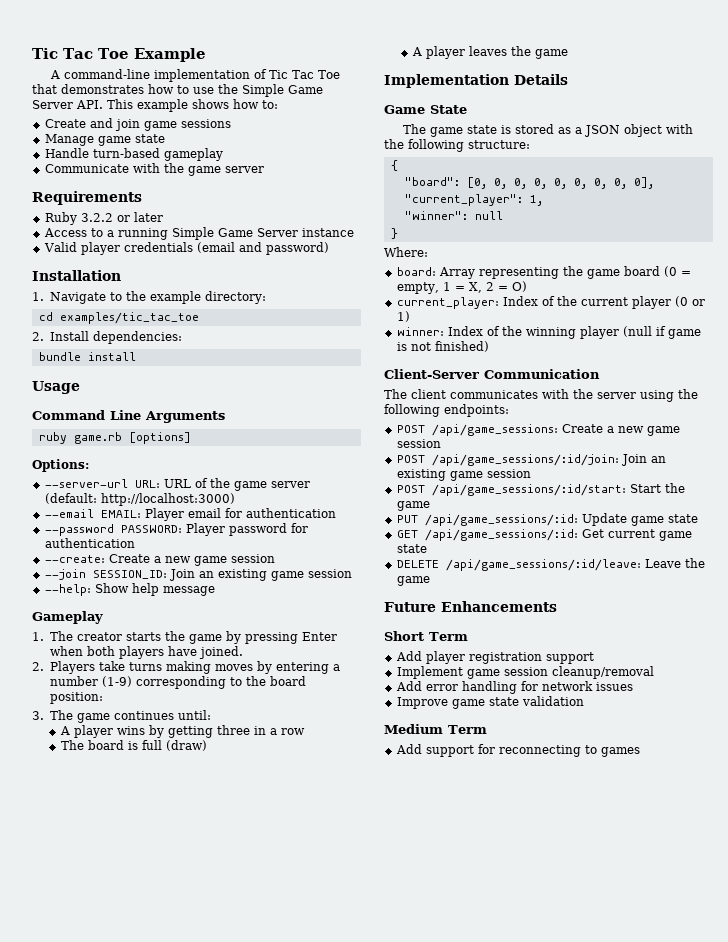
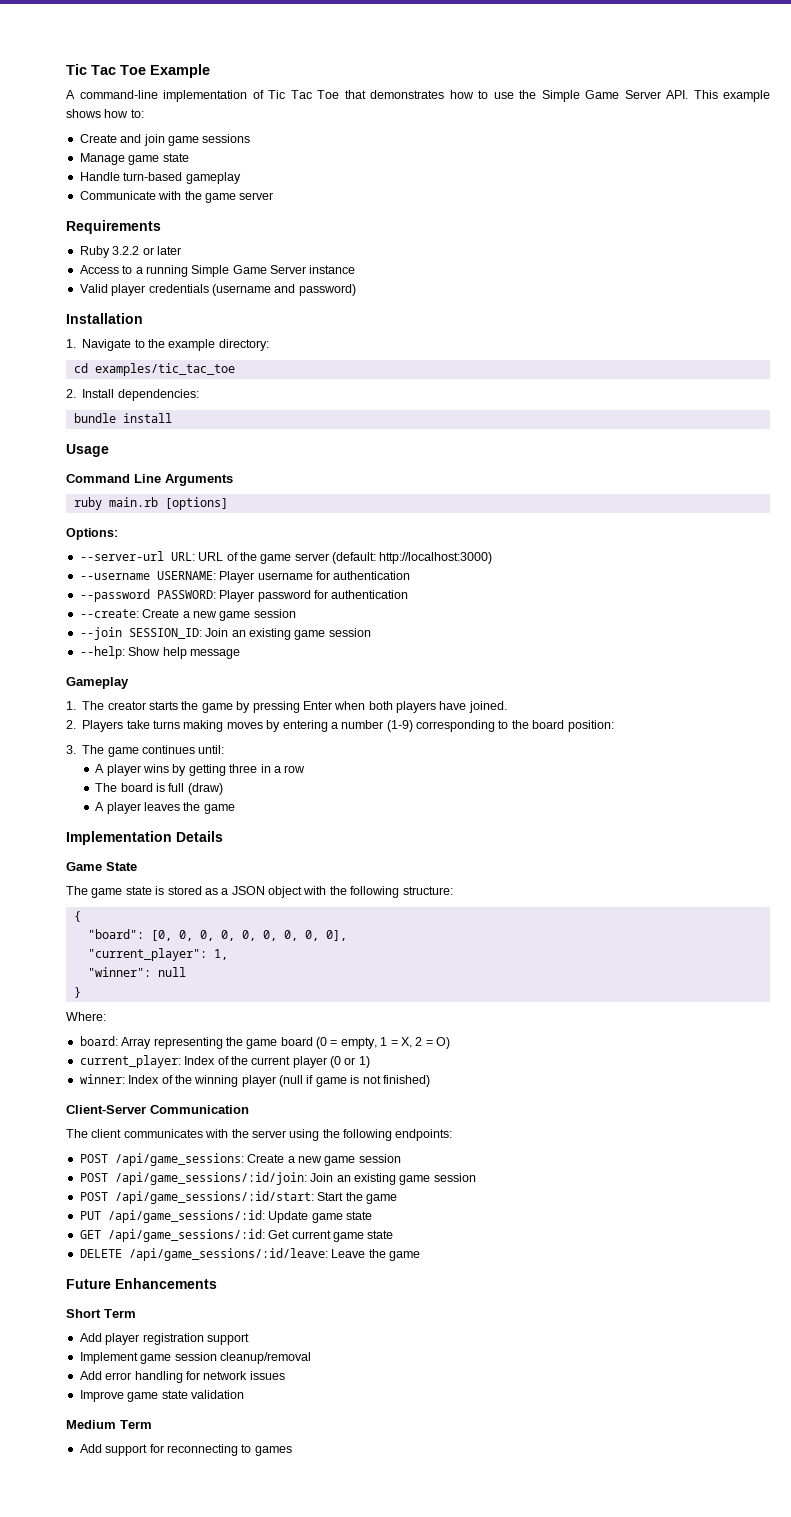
- Valid player credentials (email and password)
+ Valid player credentials (username and password)
- ruby game.rb [options]
+ ruby main.rb [options]
- --email EMAIL: Player email for authentication
+ --username USERNAME: Player username for authentication

